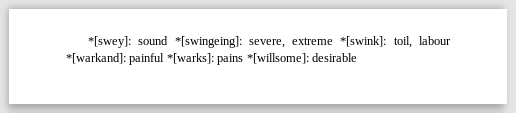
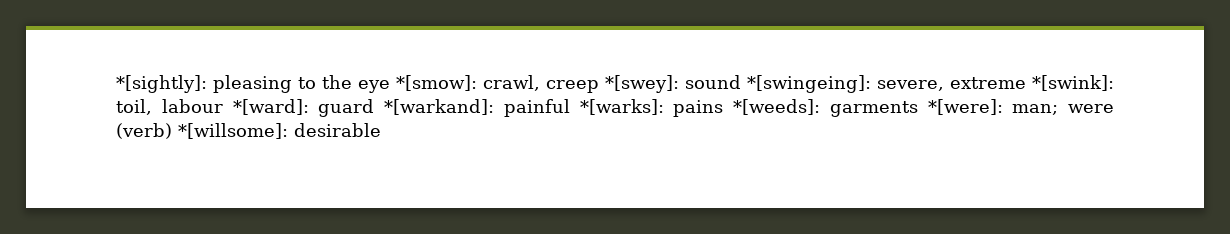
- *[swey]: sound *[swingeing]: severe, extreme *[swink]: toil, labour *[warkand]: painful *[warks]: pains *[willsome]: desirable
+ *[sightly]: pleasing to the eye *[smow]: crawl, creep *[swey]: sound *[swingeing]: severe, extreme *[swink]: toil, labour *[ward]: guard *[warkand]: painful *[warks]: pains *[weeds]: garments *[were]: man; were (verb) *[willsome]: desirable

